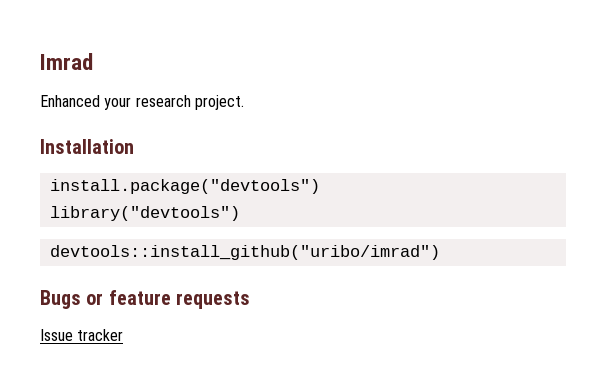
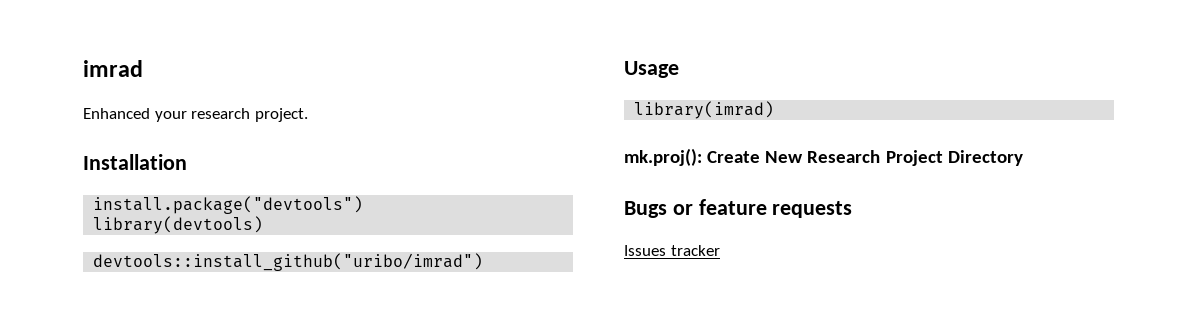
- Imrad
+ imrad
- library("devtools")
+ library(devtools)
+ Usage
+ library(imrad)
+ mk.proj(): Create New Research Project Directory
- Issue tracker
+ Issues tracker

